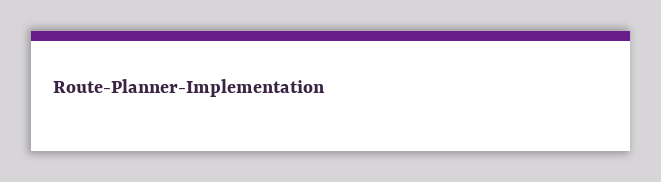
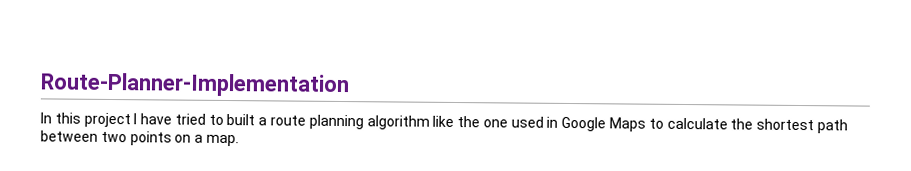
+ In this project I have tried to built a route planning algorithm like the one used in Google Maps to calculate the shortest path between two points on a map.

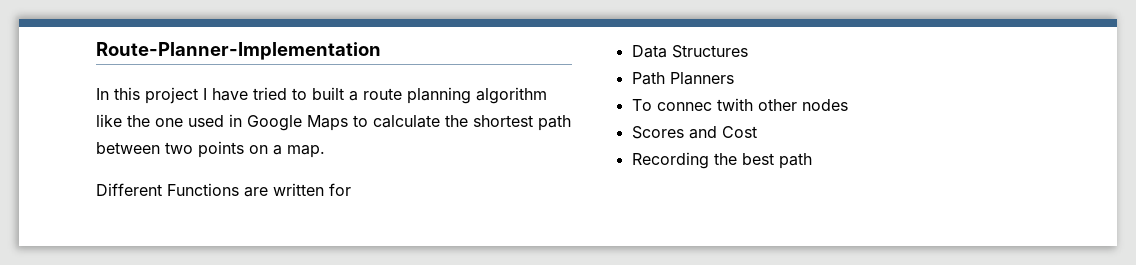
+ Different Functions are written for
+ Data Structures
+ Path Planners
+ To connec twith other nodes
+ Scores and Cost
+ Recording the best path

